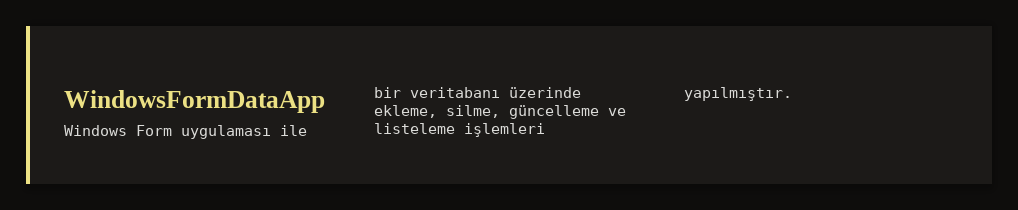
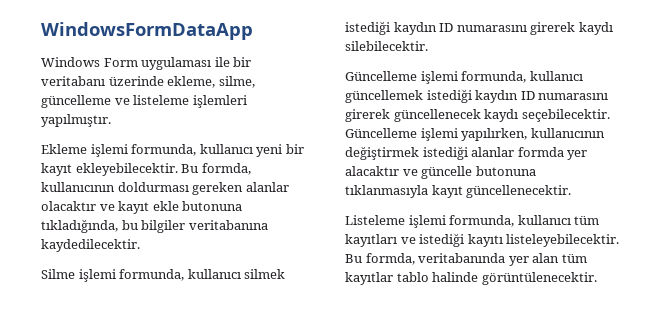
+ Ekleme işlemi formunda, kullanıcı yeni bir kayıt ekleyebilecektir. Bu formda, kullanıcının doldurması gereken alanlar olacaktır ve kayıt ekle butonuna tıkladığında, bu bilgiler veritabanına kaydedilecektir.
+ Silme işlemi formunda, kullanıcı silmek istediği kaydın ID numarasını girerek kaydı silebilecektir.
+ Güncelleme işlemi formunda, kullanıcı güncellemek istediği kaydın ID numarasını girerek güncellenecek kaydı seçebilecektir. Güncelleme işlemi yapılırken, kullanıcının değiştirmek istediği alanlar formda yer alacaktır ve güncelle butonuna tıklanmasıyla kayıt güncellenecektir.
+ Listeleme işlemi formunda, kullanıcı tüm kayıtları ve istediği kayıtı listeleyebilecektir. Bu formda, veritabanında yer alan tüm kayıtlar tablo halinde görüntülenecektir.

